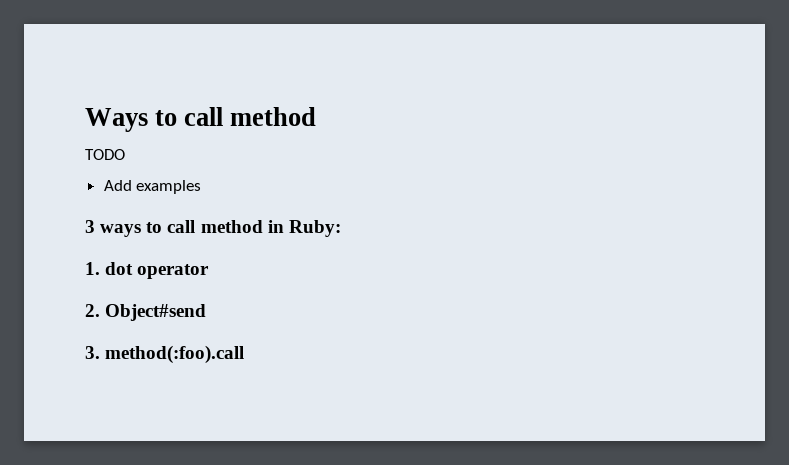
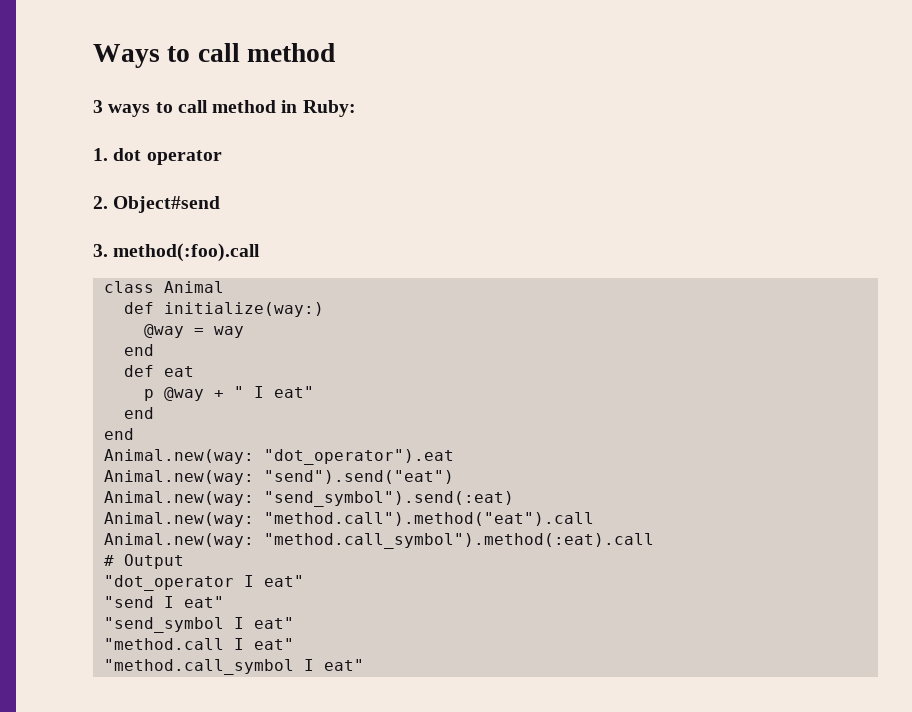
- TODO
- Add examples
+ class Animal
+ def initialize(way:)
+ @way = way
+ end
+ def eat
+ p @way + " I eat"
+ end
+ end
+ Animal.new(way: "dot_operator").eat
+ Animal.new(way: "send").send("eat")
+ Animal.new(way: "send_symbol").send(:eat)
+ Animal.new(way: "method.call").method("eat").call
+ Animal.new(way: "method.call_symbol").method(:eat).call
+ # Output
+ "dot_operator I eat"
+ "send I eat"
+ "send_symbol I eat"
+ "method.call I eat"
+ "method.call_symbol I eat"

